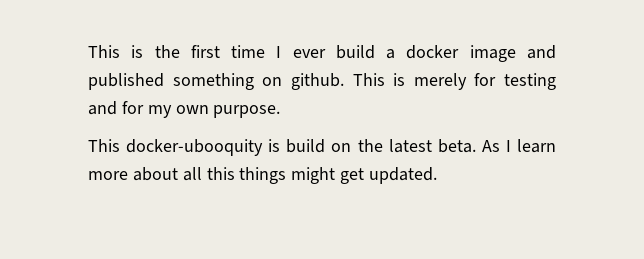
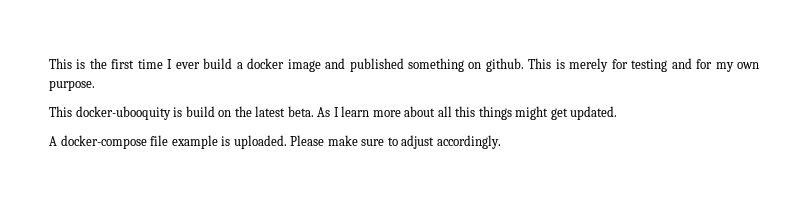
+ A docker-compose file example is uploaded. Please make sure to adjust accordingly.

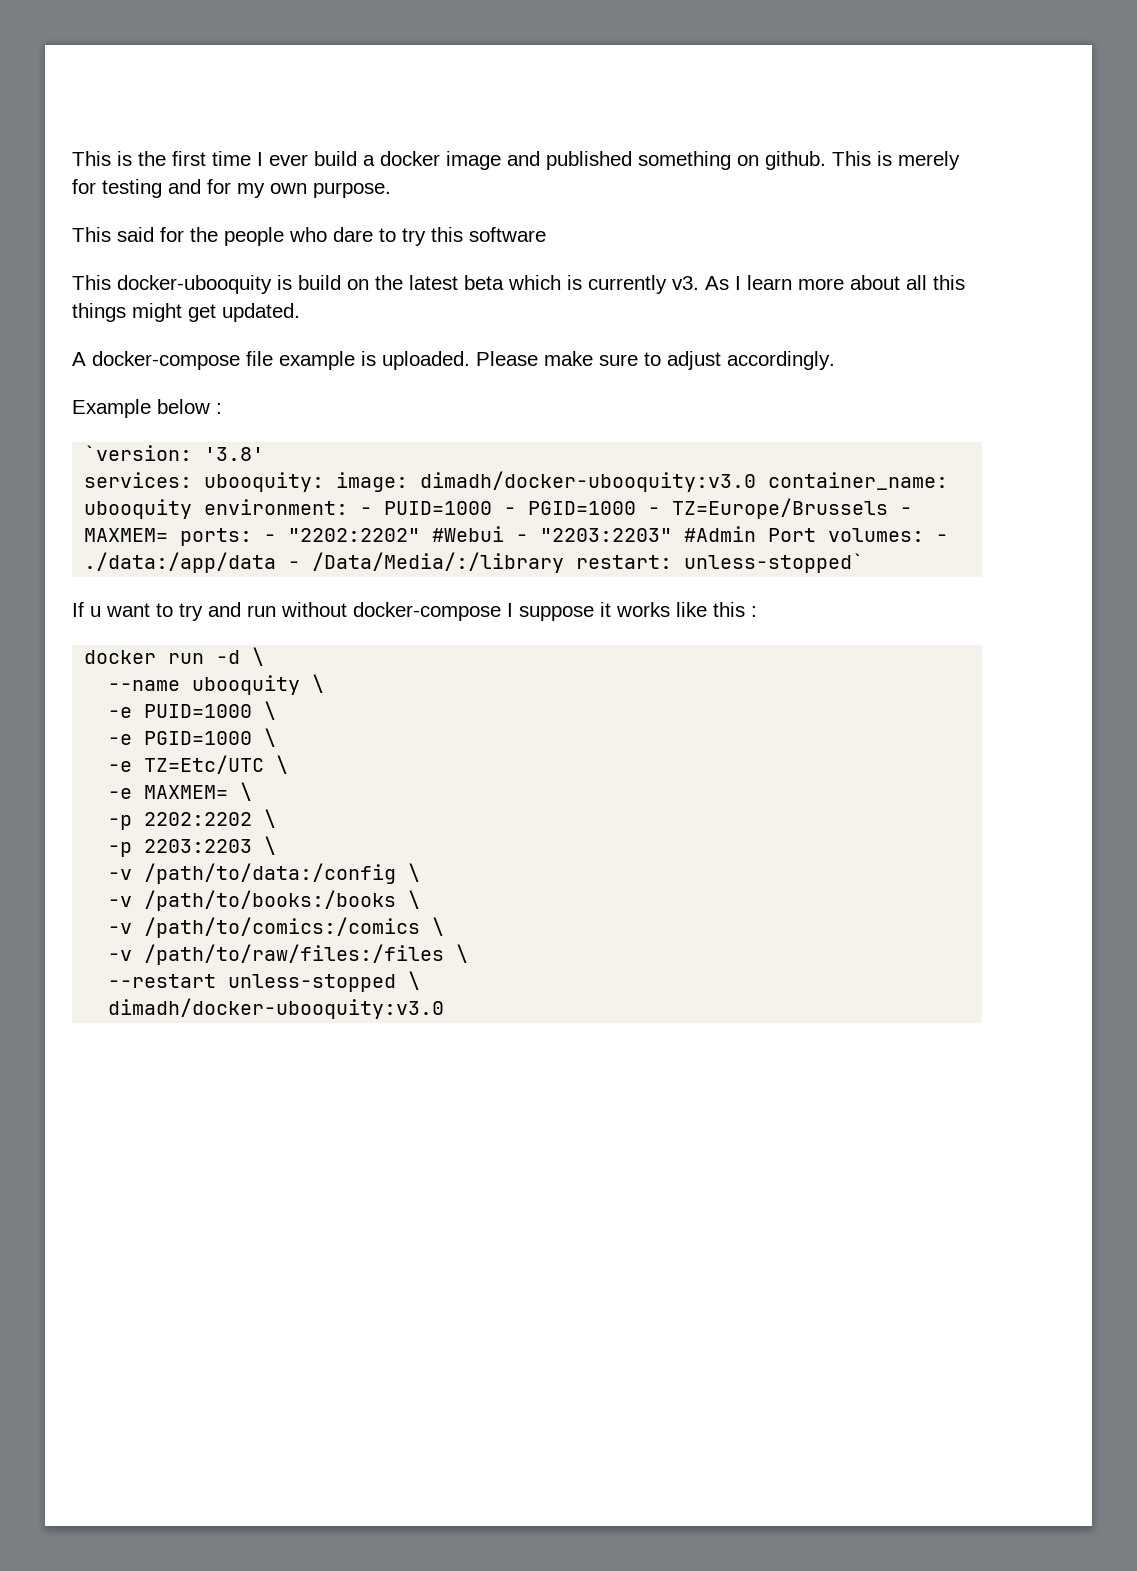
+ This said for the people who dare to try this software
- This docker-ubooquity is build on the latest beta.
+ This docker-ubooquity is build on the latest beta which is currently v3.
+ Example below :
+ `version: '3.8'
+ services: ubooquity: image: dimadh/docker-ubooquity:v3.0 container_name: ubooquity environment: - PUID=1000 - PGID=1000 - TZ=Europe/Brussels - MAXMEM= ports: - "2202:2202" #Webui - "2203:2203" #Admin Port volumes: - ./data:/app/data - /Data/Media/:/library restart: unless-stopped`
+ If u want to try and run without docker-compose I suppose it works like this :
+ docker run -d \
+ --name ubooquity \
+ -e PUID=1000 \
+ -e PGID=1000 \
+ -e TZ=Etc/UTC \
+ -e MAXMEM= \
+ -p 2202:2202 \
+ -p 2203:2203 \
+ -v /path/to/data:/config \
+ -v /path/to/books:/books \
+ -v /path/to/comics:/comics \
+ -v /path/to/raw/files:/files \
+ --restart unless-stopped \
+ dimadh/docker-ubooquity:v3.0

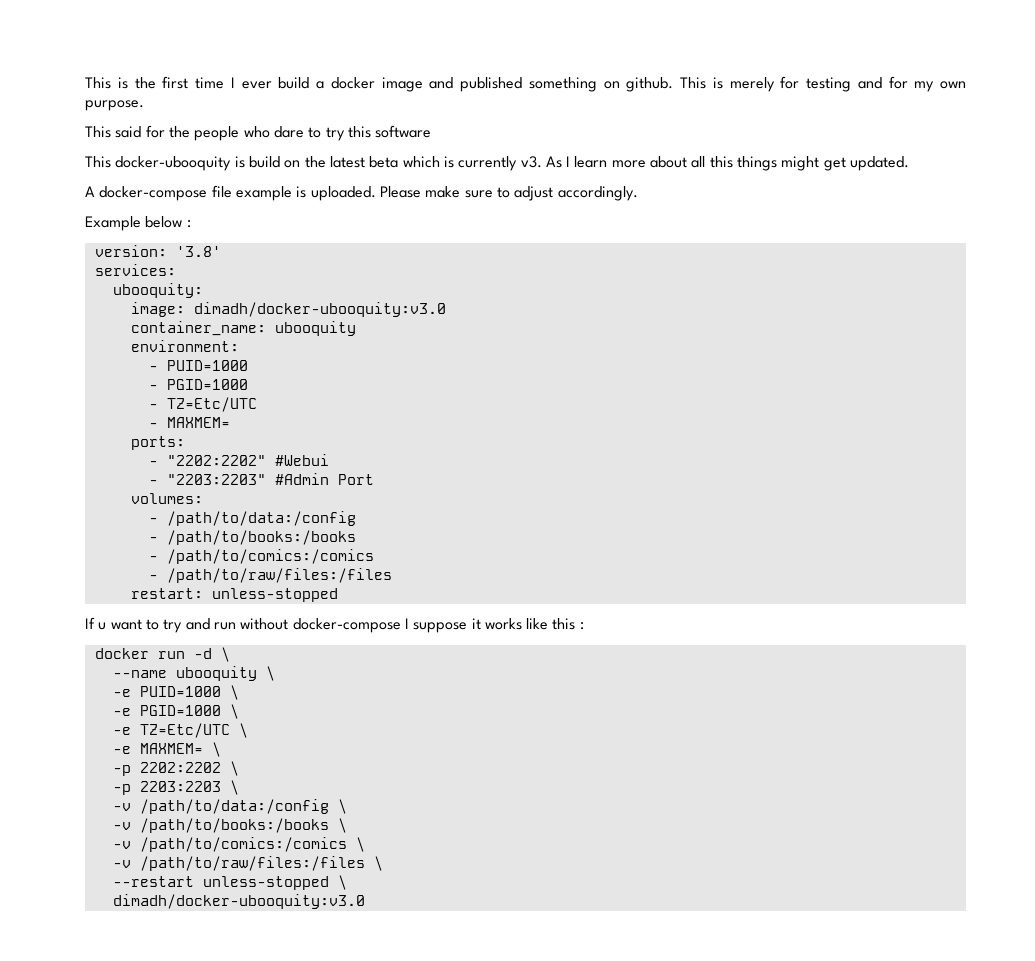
- `version: '3.8'
+ version: '3.8'
- services: ubooquity: image: dimadh/docker-ubooquity:v3.0 container_name: ubooquity environment: - PUID=1000 - PGID=1000 - TZ=Europe/Brussels - MAXMEM= ports: - "2202:2202" #Webui - "2203:2203" #Admin Port volumes: - ./data:/app/data - /Data/Media/:/library restart: unless-stopped`
+ services:
+ ubooquity:
+ image: dimadh/docker-ubooquity:v3.0
+ container_name: ubooquity
+ environment:
+ - PUID=1000
+ - PGID=1000
+ - TZ=Etc/UTC
+ - MAXMEM=
+ ports:
+ - "2202:2202" #Webui
+ - "2203:2203" #Admin Port
+ volumes:
+ - /path/to/data:/config
+ - /path/to/books:/books
+ - /path/to/comics:/comics
+ - /path/to/raw/files:/files
+ restart: unless-stopped

